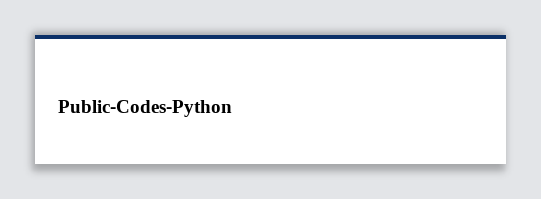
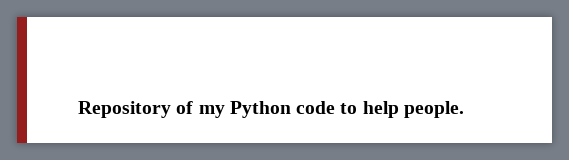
- Public-Codes-Python
+ Repository of my Python code to help people.

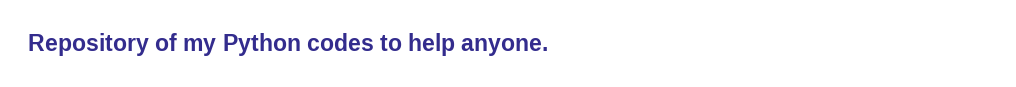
- Repository of my Python code to help people.
+ Repository of my Python codes to help anyone.

